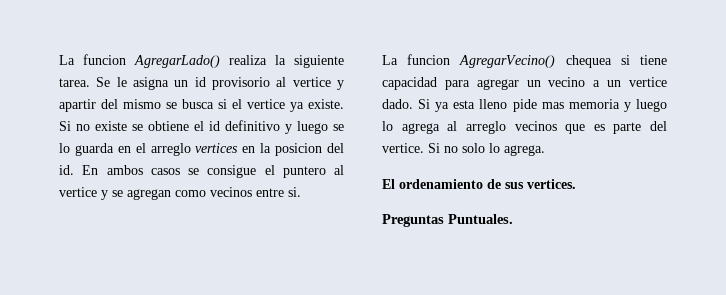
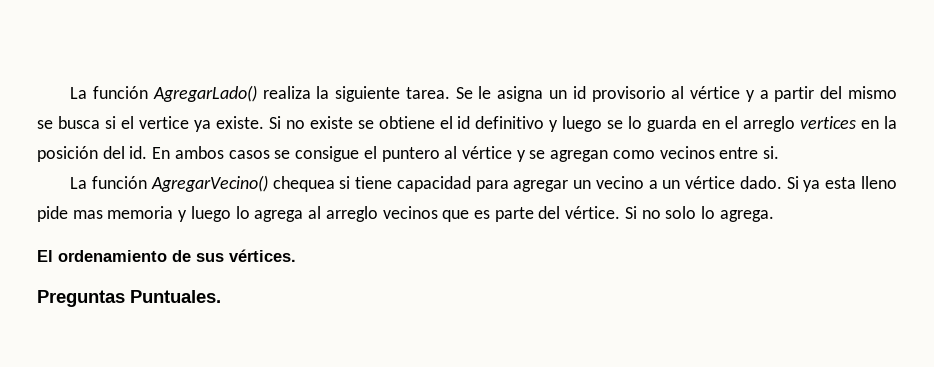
- La funcion AgregarLado() realiza la siguiente tarea.
+ La función AgregarLado() realiza la siguiente tarea.
- Se le asigna un id provisorio al vertice y apartir del mismo se busca si el vertice ya existe.
+ Se le asigna un id provisorio al vértice y a partir del mismo se busca si el vertice ya existe.
- Si no existe se obtiene el id definitivo y luego se lo guarda en el arreglo vertices en la posicion del id.
+ Si no existe se obtiene el id definitivo y luego se lo guarda en el arreglo vertices en la posición del id.
- En ambos casos se consigue el puntero al vertice y se agregan como vecinos entre si.
+ En ambos casos se consigue el puntero al vértice y se agregan como vecinos entre si.
- La funcion AgregarVecino() chequea si tiene capacidad para agregar un vecino a un vertice dado.
+ La función AgregarVecino() chequea si tiene capacidad para agregar un vecino a un vértice dado.
- Si ya esta lleno pide mas memoria y luego lo agrega al arreglo vecinos que es parte del vertice.
+ Si ya esta lleno pide mas memoria y luego lo agrega al arreglo vecinos que es parte del vértice.
- El ordenamiento de sus vertices.
+ El ordenamiento de sus vértices.

